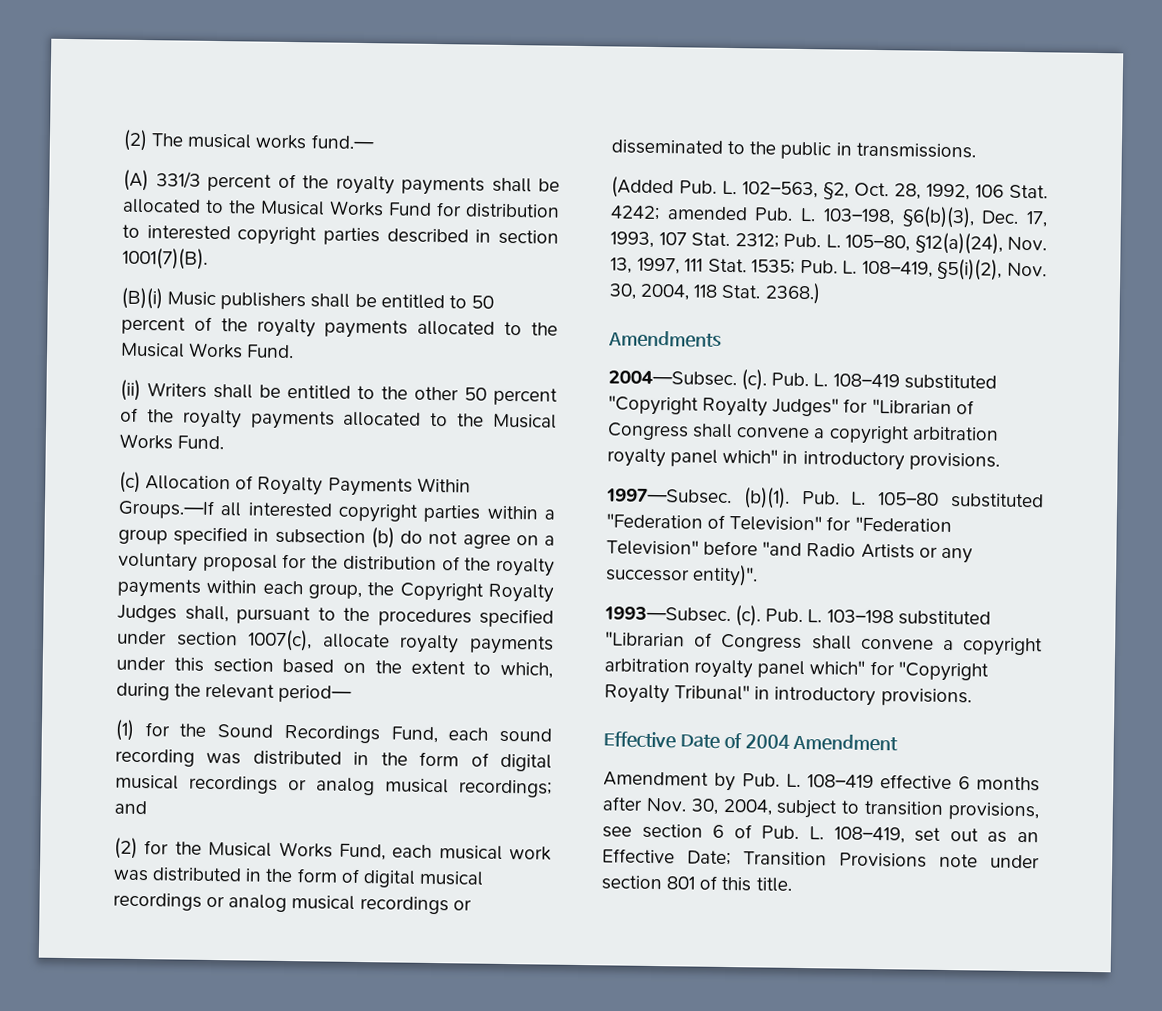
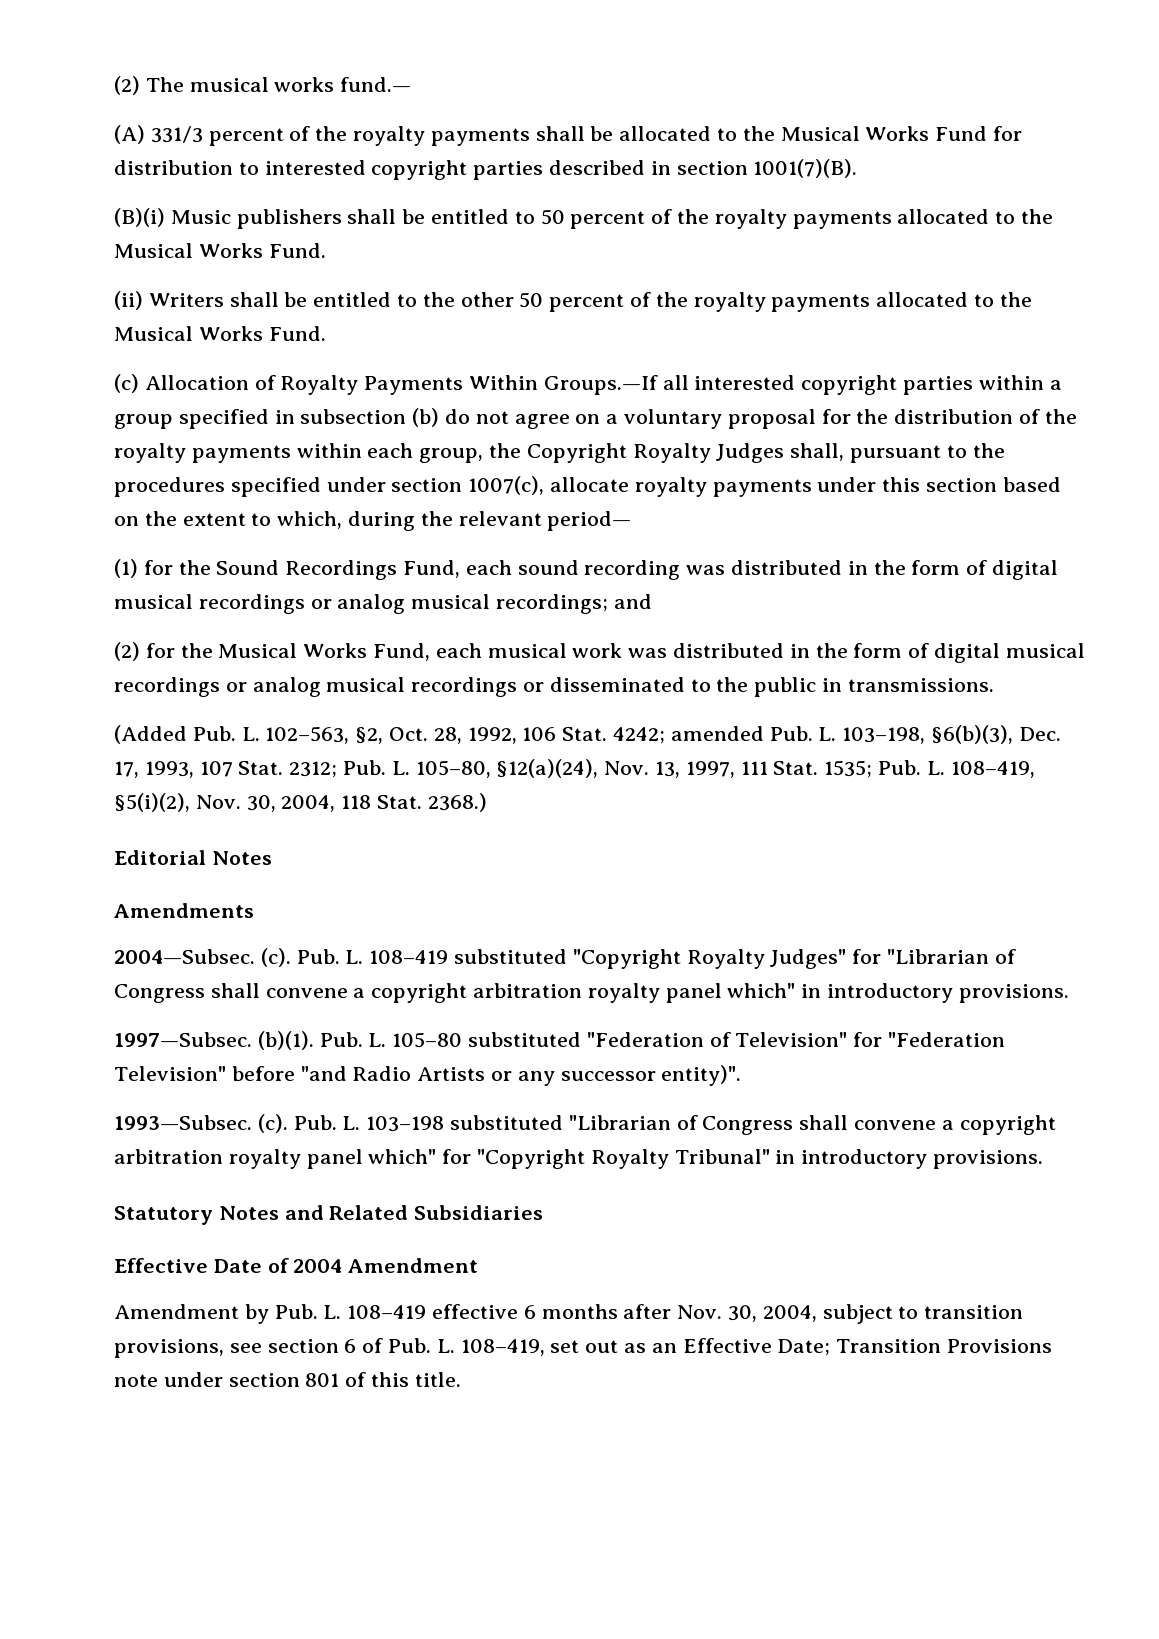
+ Editorial Notes
+ Statutory Notes and Related Subsidiaries

